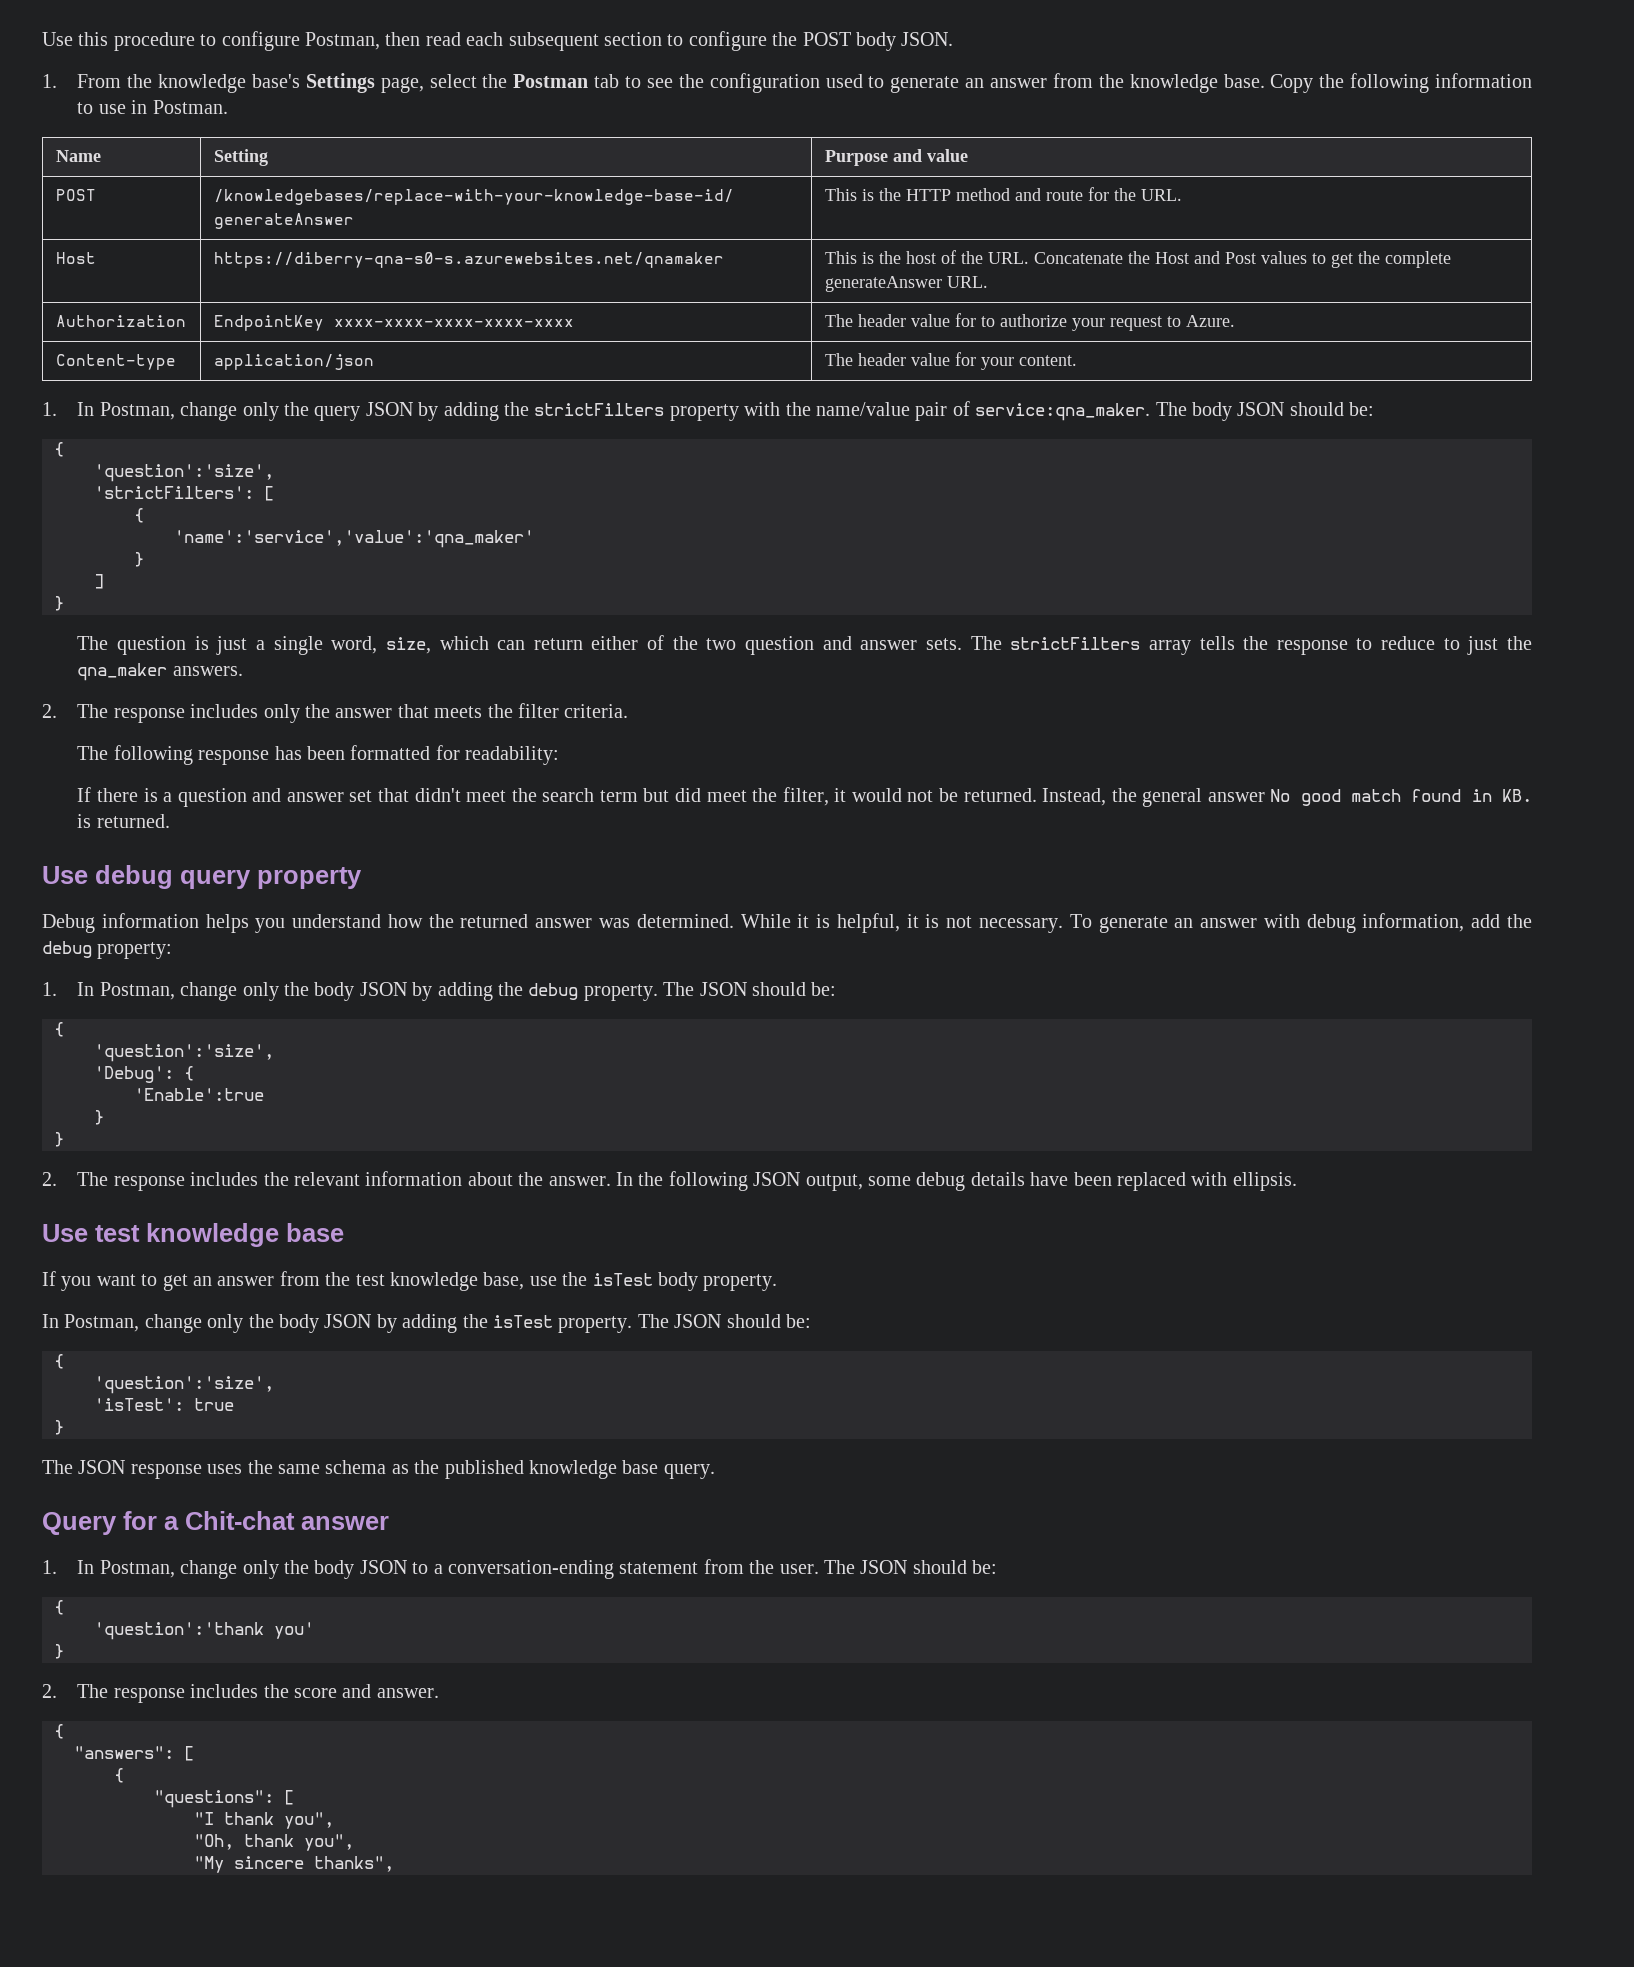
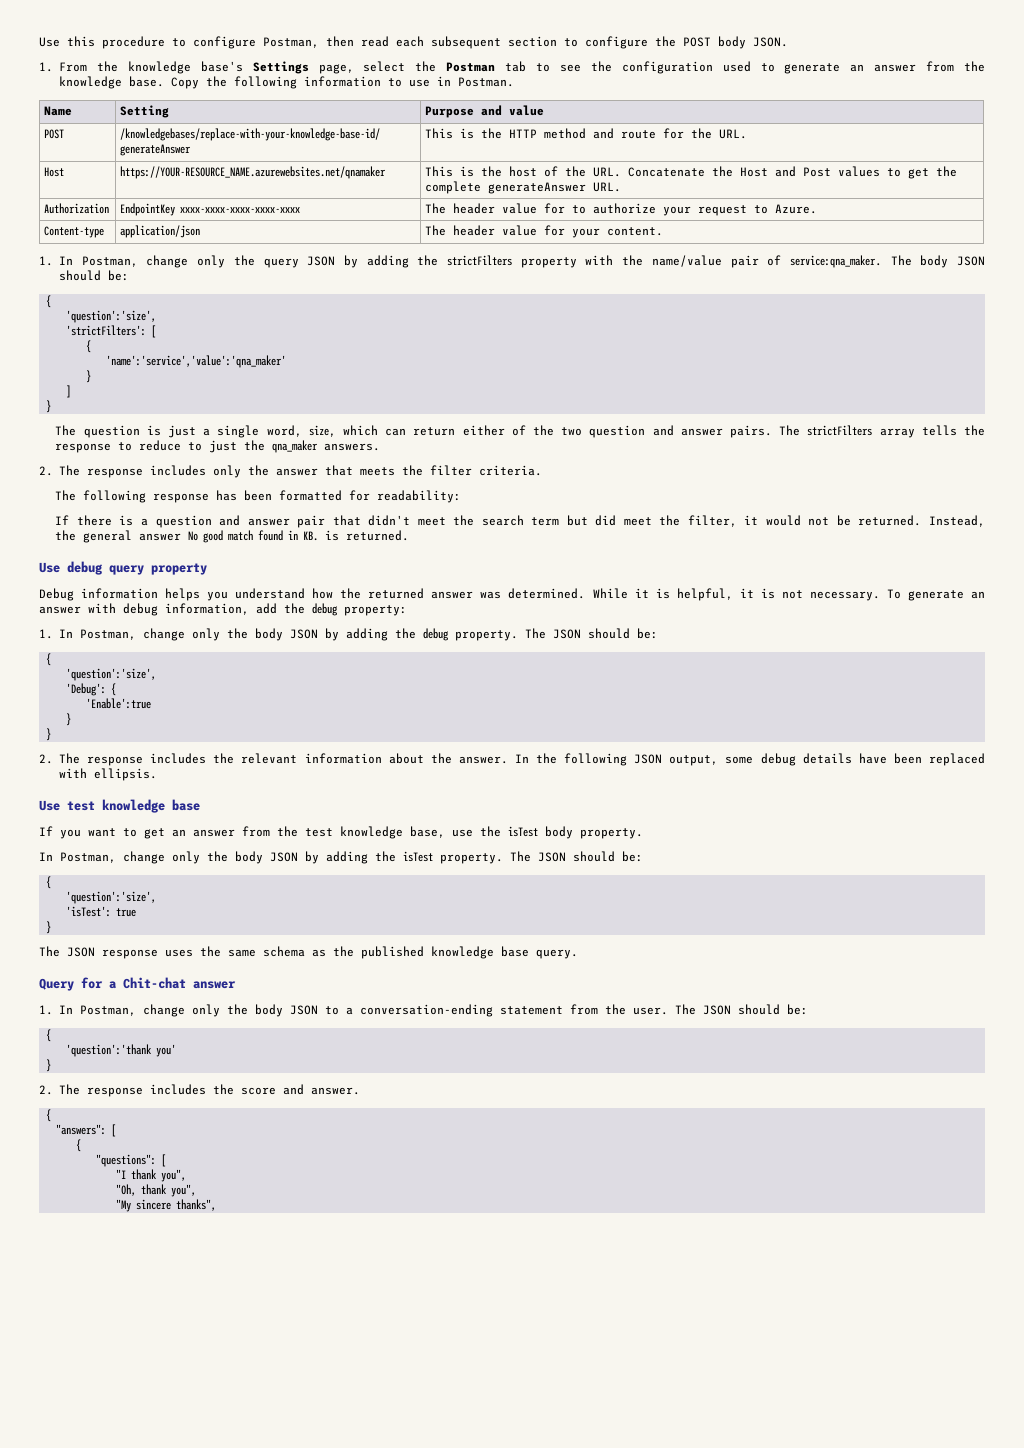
- Host | https://diberry-qna-s0-s.azurewebsites.net/qnamaker | This is the host of the URL. Concatenate the Host and Post values to get the complete generateAnswer URL.
+ Host | https://YOUR-RESOURCE_NAME.azurewebsites.net/qnamaker | This is the host of the URL. Concatenate the Host and Post values to get the complete generateAnswer URL.
- The question is just a single word, size, which can return either of the two question and answer sets.
+ The question is just a single word, size, which can return either of the two question and answer pairs.
- If there is a question and answer set that didn't meet the search term but did meet the filter, it would not be returned.
+ If there is a question and answer pair that didn't meet the search term but did meet the filter, it would not be returned.

